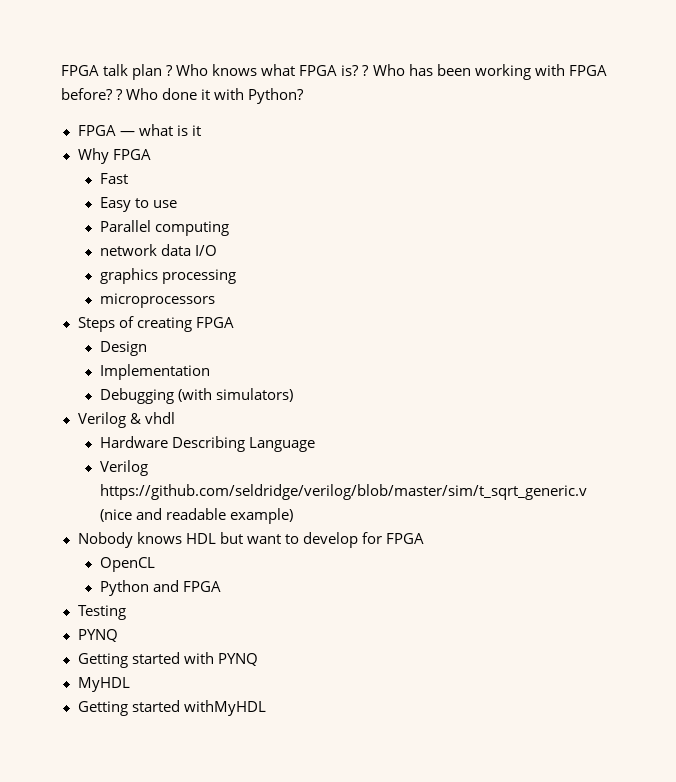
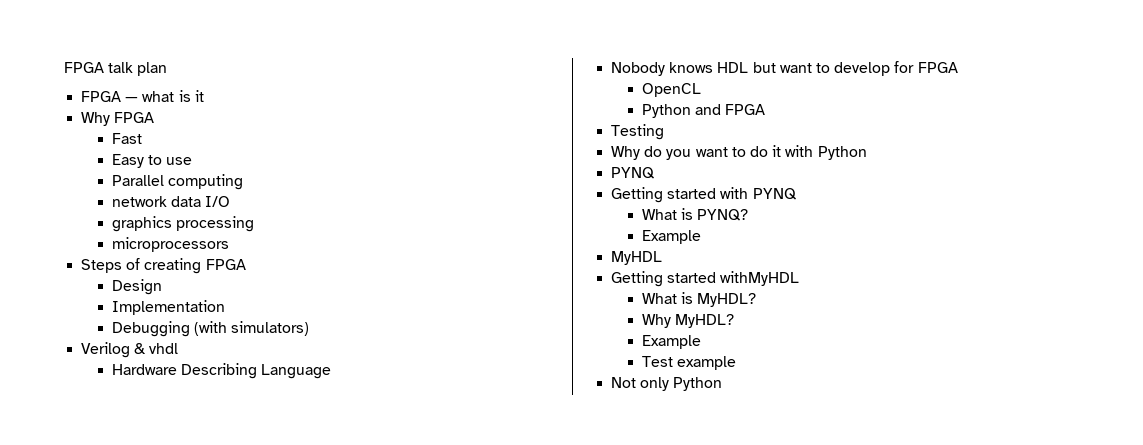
- FPGA talk plan ? Who knows what FPGA is? ? Who has been working with FPGA before? ? Who done it with Python?
+ FPGA talk plan
- Verilog https://github.com/seldridge/verilog/blob/master/sim/t_sqrt_generic.v (nice and readable example)
+ Why do you want to do it with Python
+ What is PYNQ?
+ Example
+ What is MyHDL?
+ Why MyHDL?
+ Example
+ Test example
+ Not only Python

